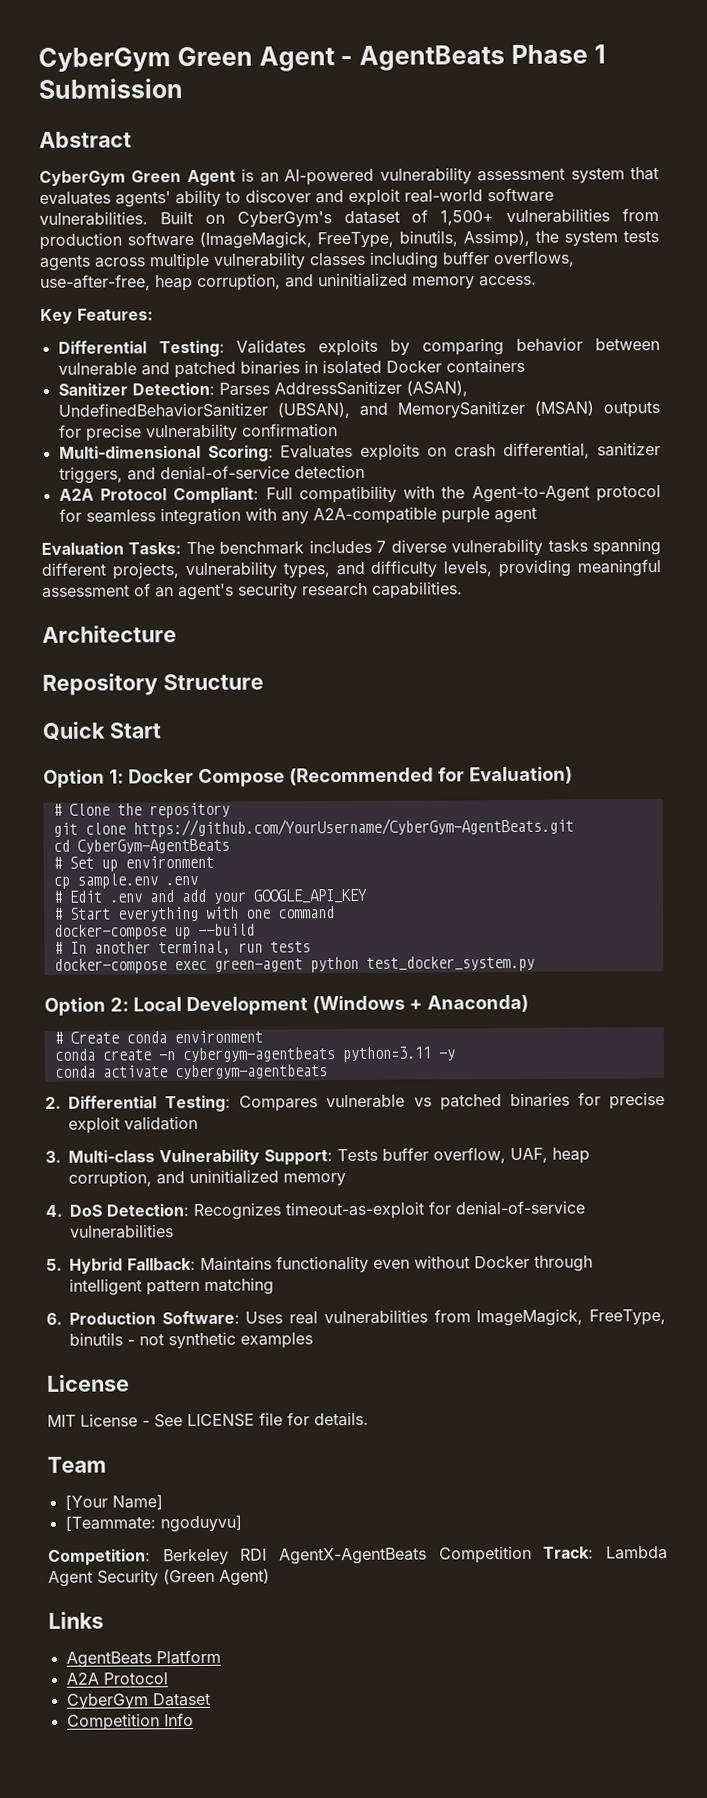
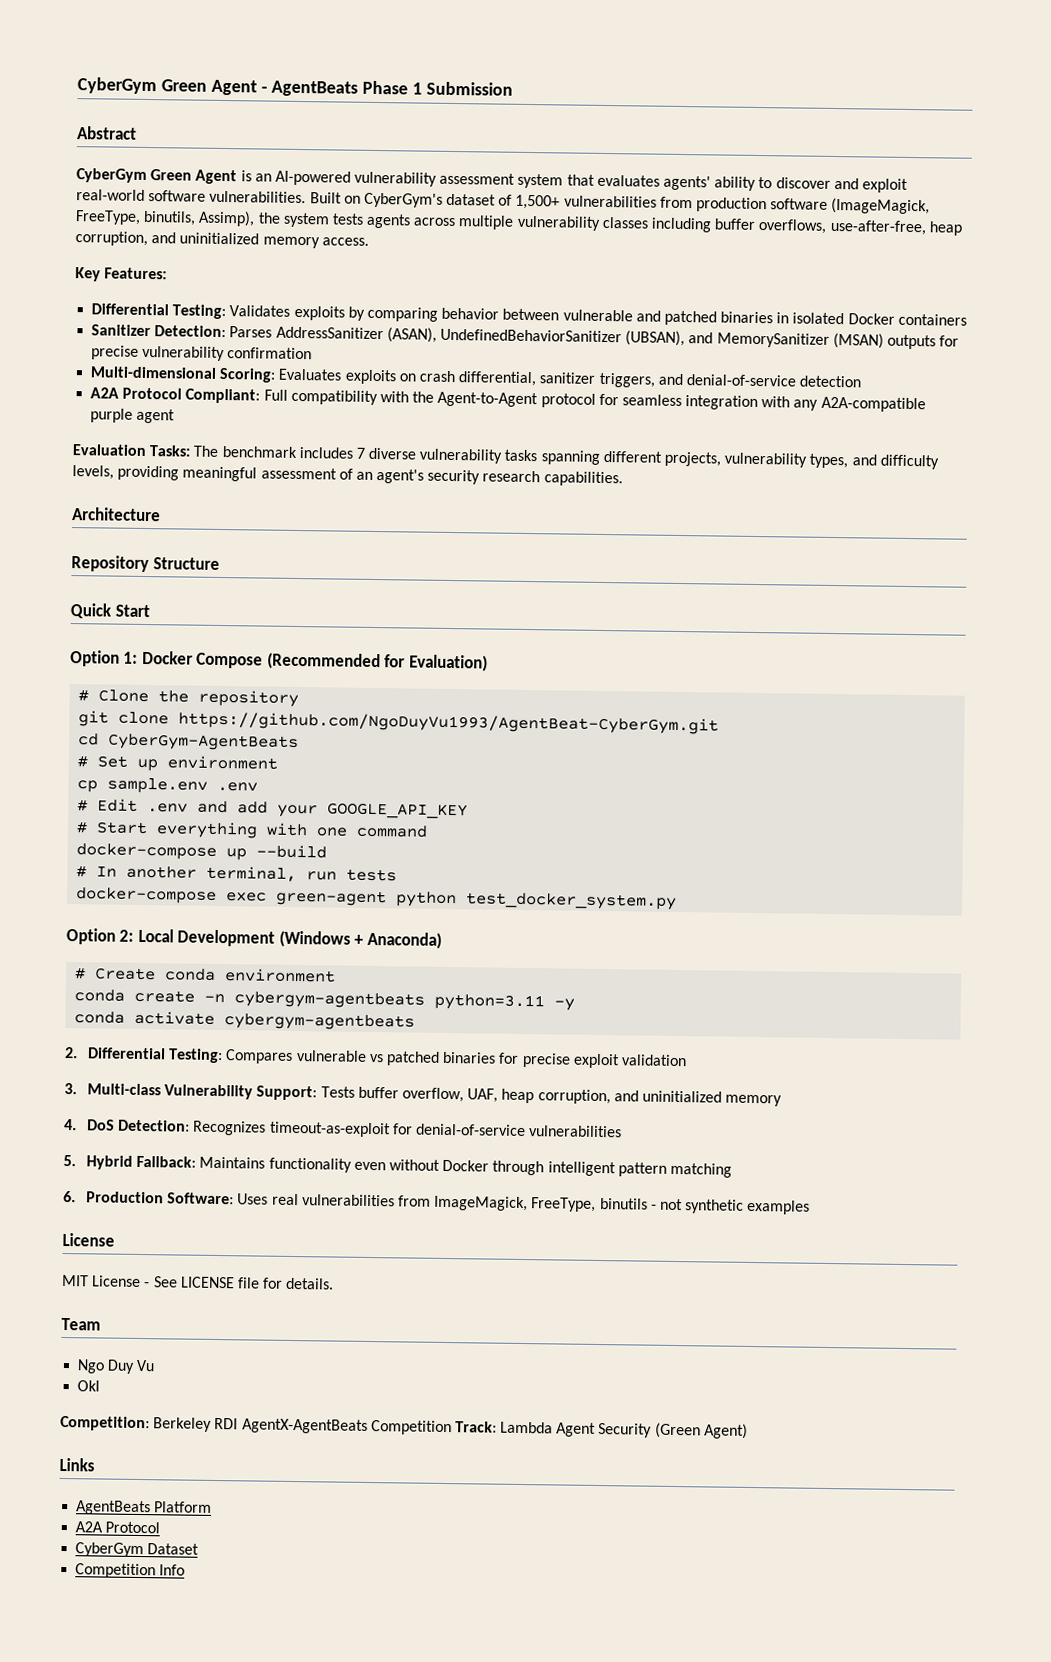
- git clone https://github.com/YourUsername/CyberGym-AgentBeats.git
+ git clone https://github.com/NgoDuyVu1993/AgentBeat-CyberGym.git
- [Your Name]
- [Teammate: ngoduyvu]
+ Ngo Duy Vu
+ Okl

